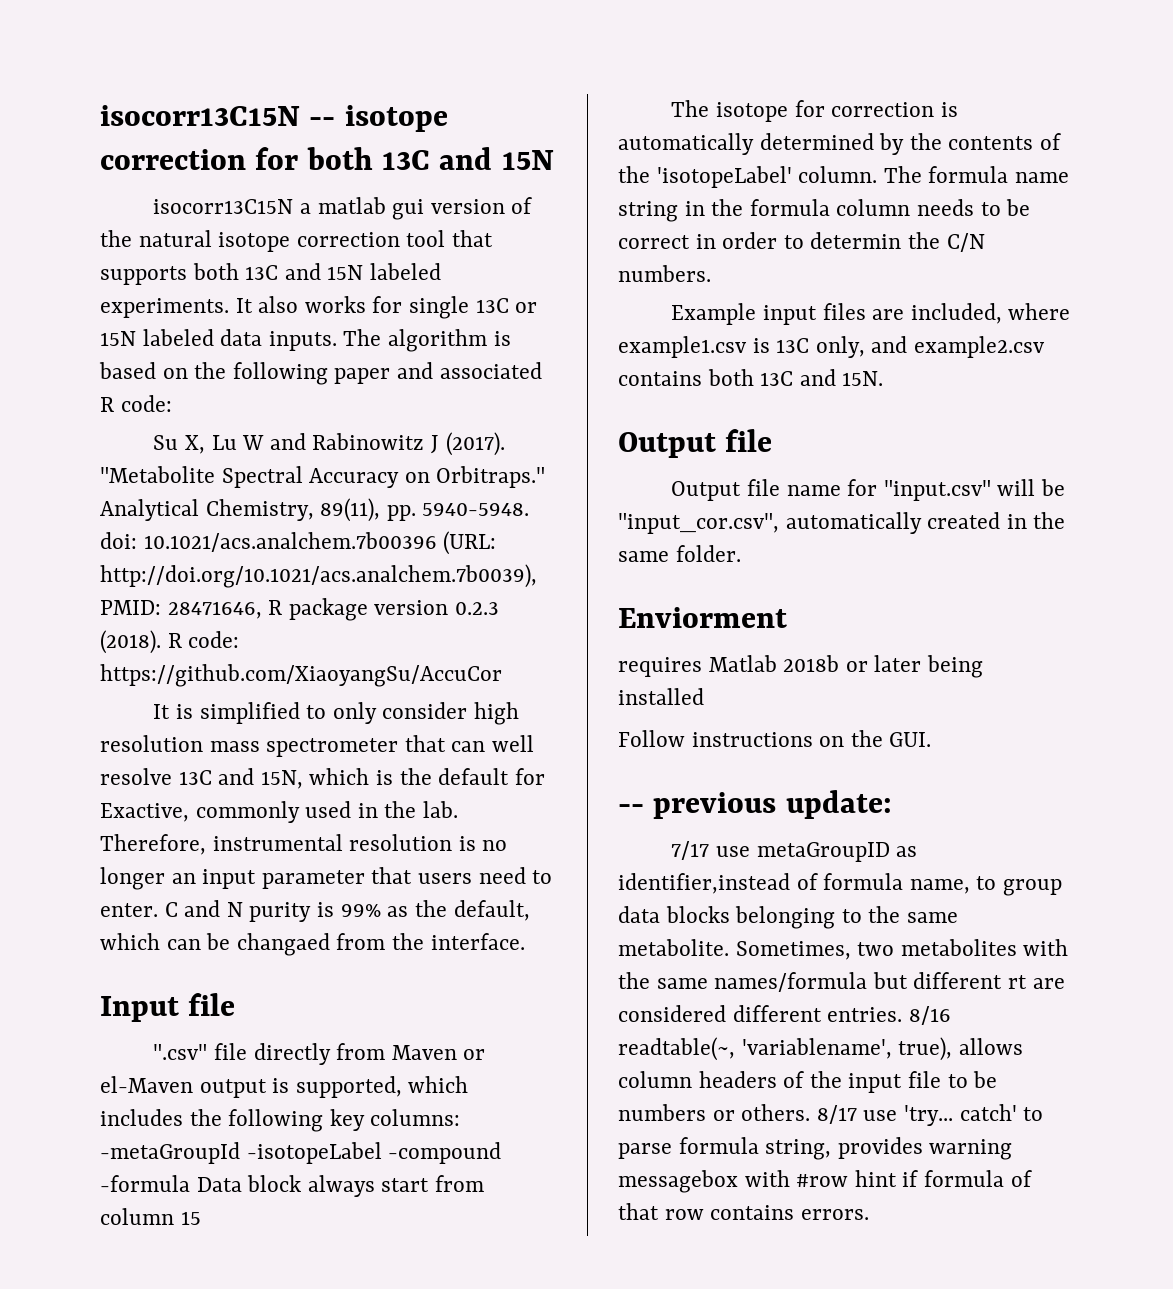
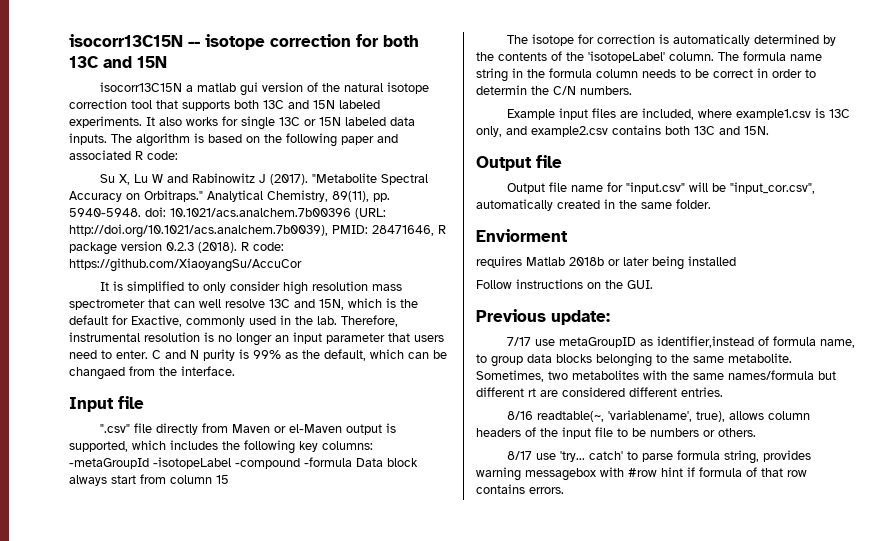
- -- previous update:
+ Previous update:
- Sometimes, two metabolites with the same names/formula but different rt are considered different entries. 8/16 readtable(~, 'variablename', true), allows column headers of the input file to be numbers or others. 8/17 use 'try... catch' to parse formula string, provides warning messagebox with #row hint if formula of that row contains errors.
+ Sometimes, two metabolites with the same names/formula but different rt are considered different entries.
+ 8/16 readtable(~, 'variablename', true), allows column headers of the input file to be numbers or others.
+ 8/17 use 'try... catch' to parse formula string, provides warning messagebox with #row hint if formula of that row contains errors.

